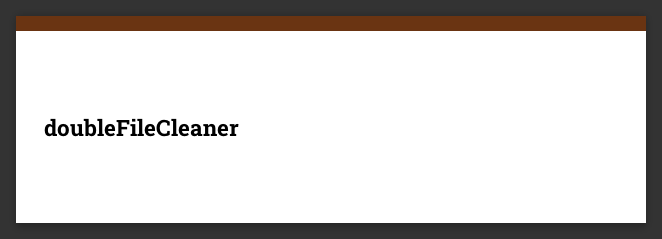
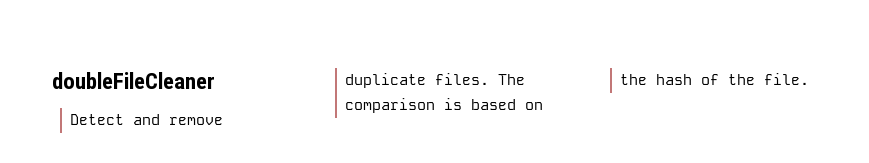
+ Detect and remove duplicate files. The comparison is based on the hash of the file.

